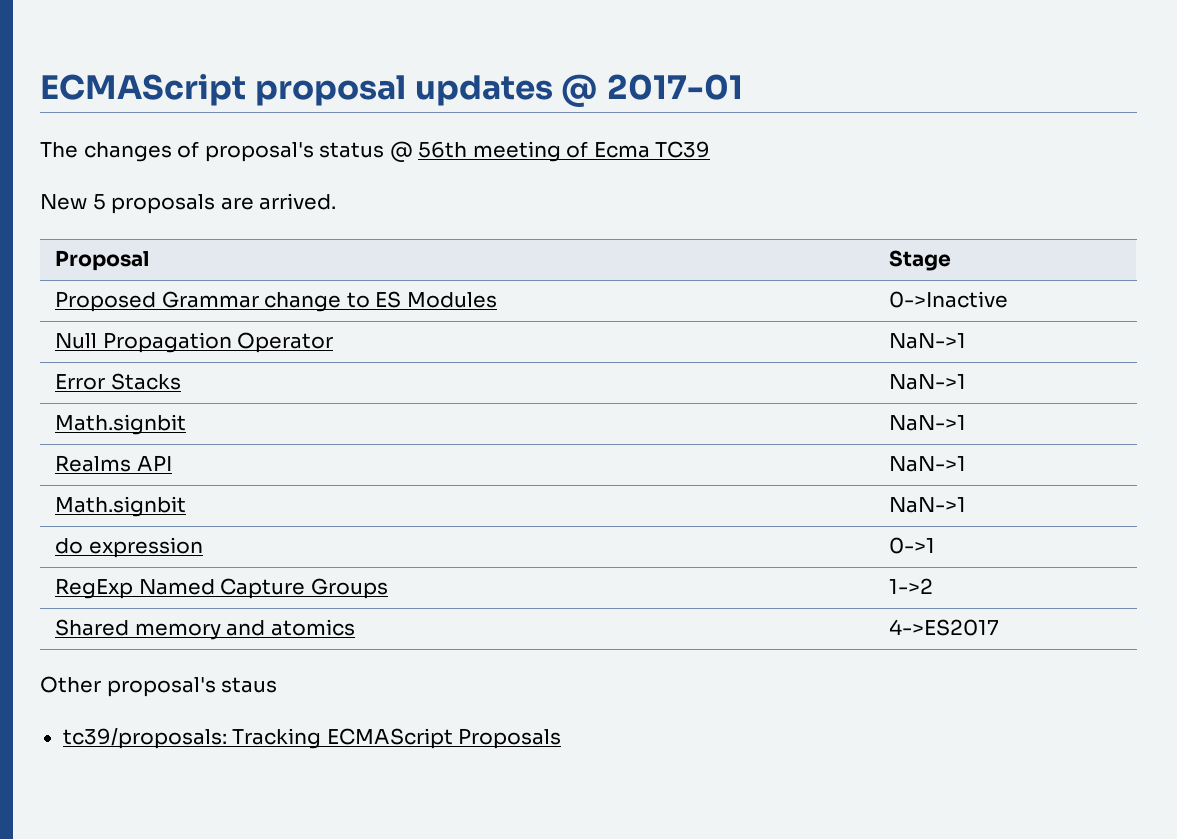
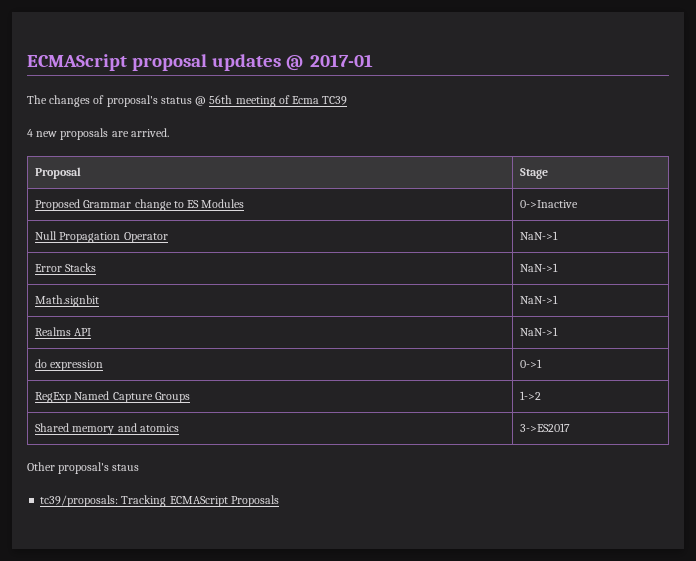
- New 5 proposals are arrived.
+ 4 new proposals are arrived.
  Realms API | NaN->1
- Math.signbit | NaN->1
- Shared memory and atomics | 4->ES2017
+ Shared memory and atomics | 3->ES2017

